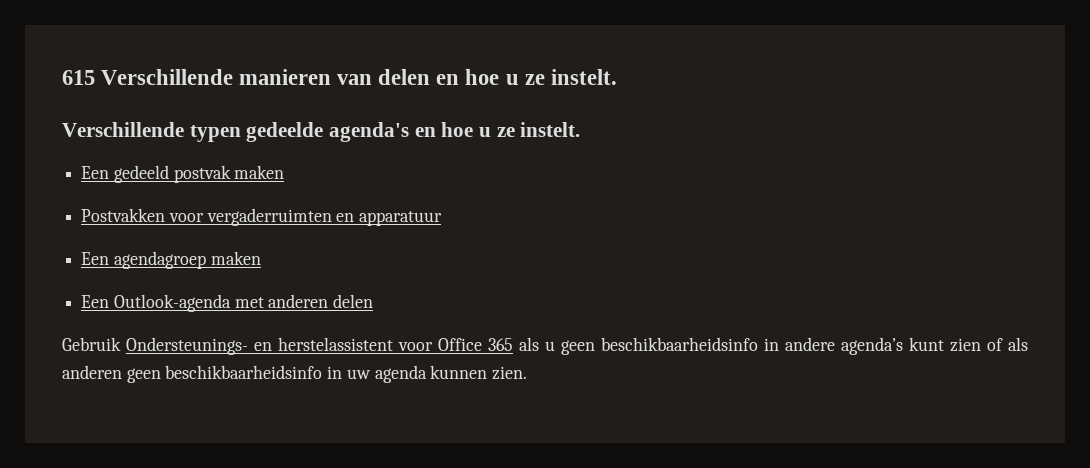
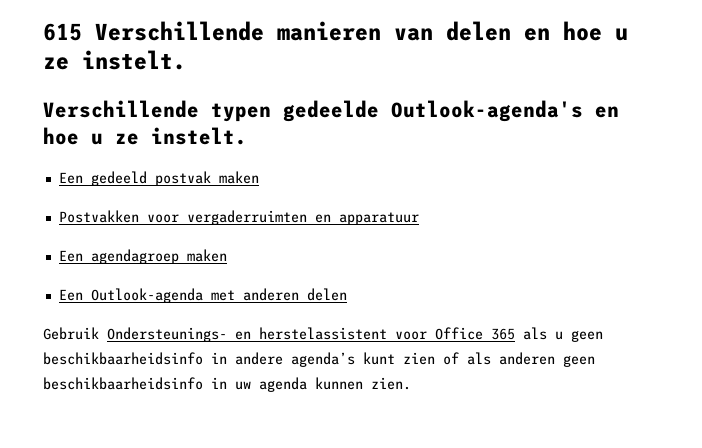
- Verschillende typen gedeelde agenda's en hoe u ze instelt.
+ Verschillende typen gedeelde Outlook-agenda's en hoe u ze instelt.

